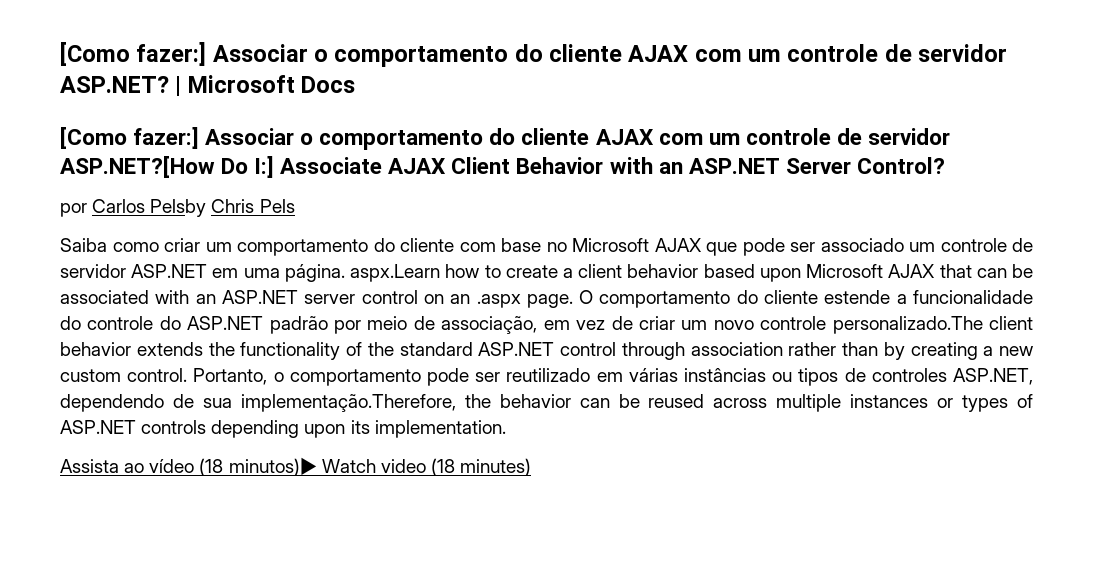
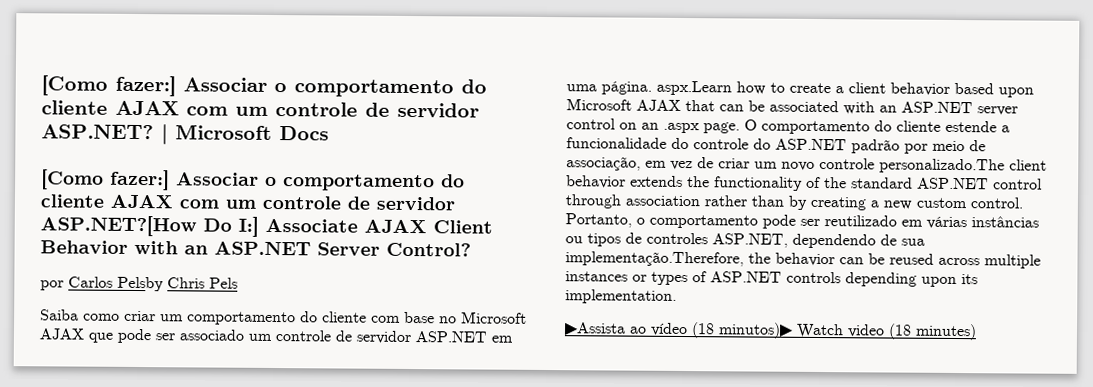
- Assista ao vídeo (18 minutos)▶ Watch video (18 minutes)
+ ▶Assista ao vídeo (18 minutos)▶ Watch video (18 minutes)

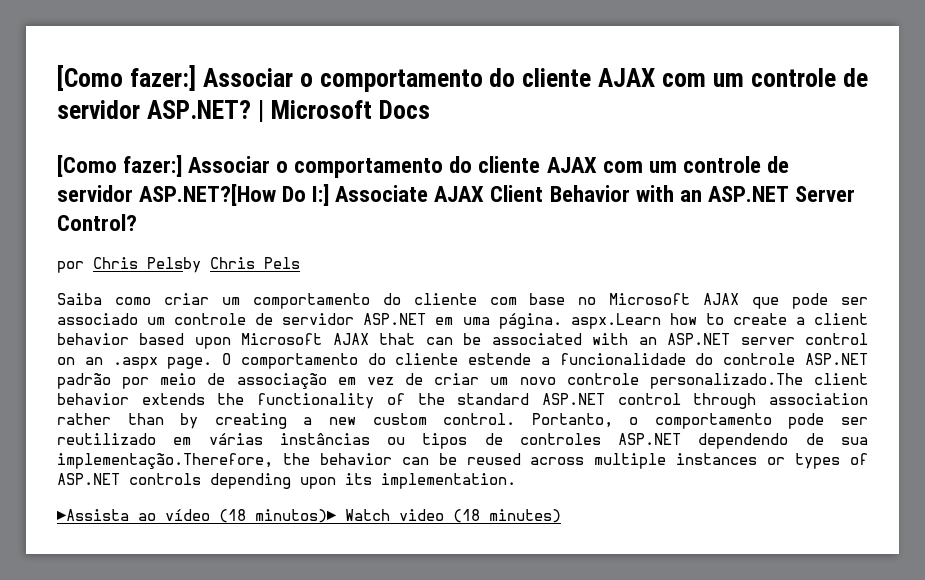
- por Carlos Pelsby Chris Pels
+ por Chris Pelsby Chris Pels
- O comportamento do cliente estende a funcionalidade do controle do ASP.NET padrão por meio de associação, em vez de criar um novo controle personalizado.The client behavior extends the functionality of the standard ASP.NET control through association rather than by creating a new custom control.
+ O comportamento do cliente estende a funcionalidade do controle ASP.NET padrão por meio de associação em vez de criar um novo controle personalizado.The client behavior extends the functionality of the standard ASP.NET control through association rather than by creating a new custom control.
- Portanto, o comportamento pode ser reutilizado em várias instâncias ou tipos de controles ASP.NET, dependendo de sua implementação.Therefore, the behavior can be reused across multiple instances or types of ASP.NET controls depending upon its implementation.
+ Portanto, o comportamento pode ser reutilizado em várias instâncias ou tipos de controles ASP.NET dependendo de sua implementação.Therefore, the behavior can be reused across multiple instances or types of ASP.NET controls depending upon its implementation.

